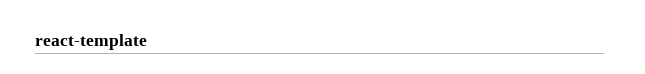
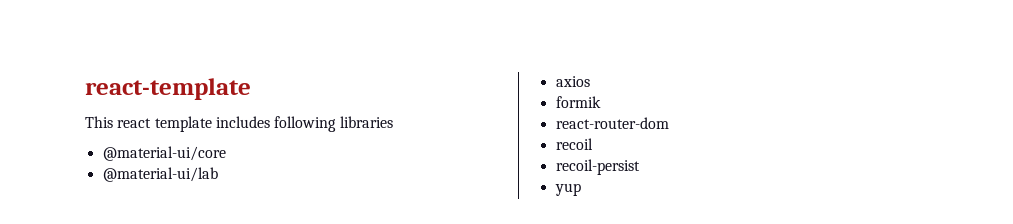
+ This react template includes following libraries
+ @material-ui/core
+ @material-ui/lab
+ axios
+ formik
+ react-router-dom
+ recoil
+ recoil-persist
+ yup

